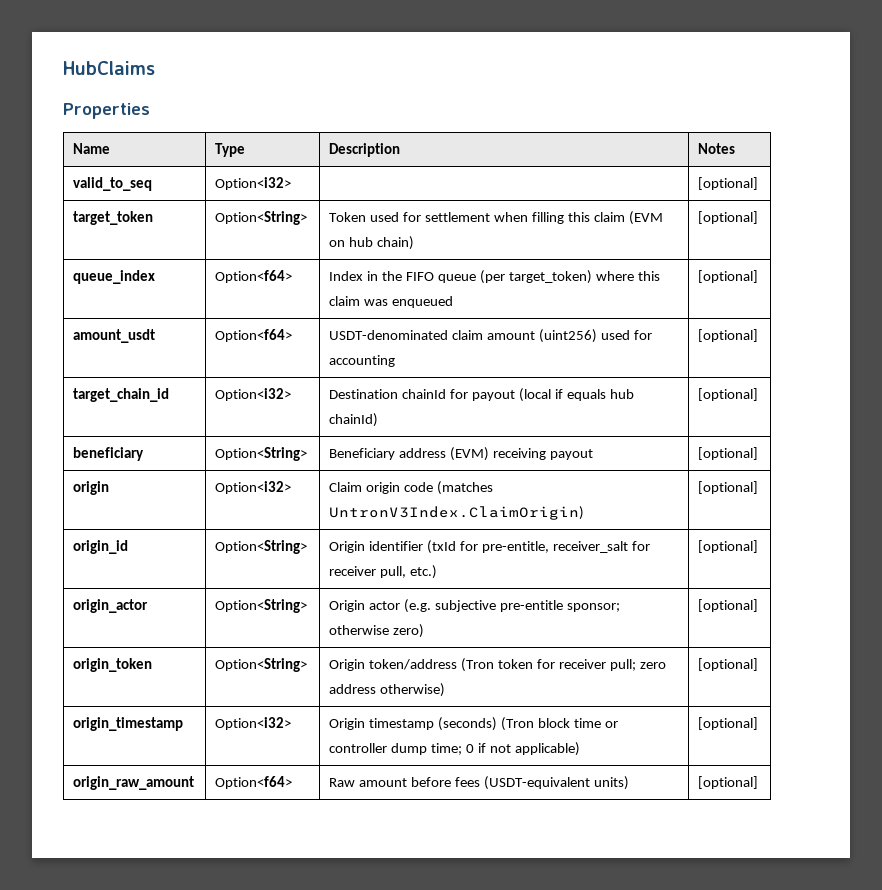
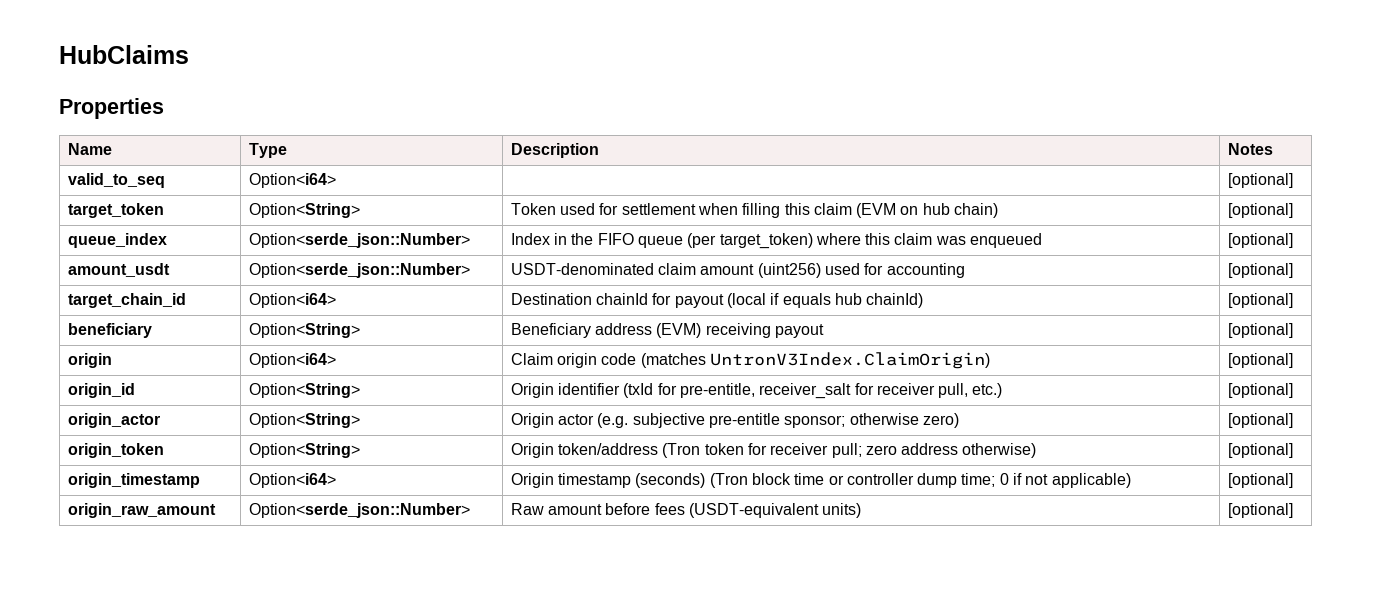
- valid_to_seq | Option<i32> | | [optional]
+ valid_to_seq | Option<i64> | | [optional]
- queue_index | Option<f64> | Index in the FIFO queue (per target_token) where this claim was enqueued | [optional]
+ queue_index | Option<serde_json::Number> | Index in the FIFO queue (per target_token) where this claim was enqueued | [optional]
- amount_usdt | Option<f64> | USDT-denominated claim amount (uint256) used for accounting | [optional]
+ amount_usdt | Option<serde_json::Number> | USDT-denominated claim amount (uint256) used for accounting | [optional]
- target_chain_id | Option<i32> | Destination chainId for payout (local if equals hub chainId) | [optional]
+ target_chain_id | Option<i64> | Destination chainId for payout (local if equals hub chainId) | [optional]
- origin | Option<i32> | Claim origin code (matches UntronV3Index.ClaimOrigin) | [optional]
+ origin | Option<i64> | Claim origin code (matches UntronV3Index.ClaimOrigin) | [optional]
- origin_timestamp | Option<i32> | Origin timestamp (seconds) (Tron block time or controller dump time; 0 if not applicable) | [optional]
+ origin_timestamp | Option<i64> | Origin timestamp (seconds) (Tron block time or controller dump time; 0 if not applicable) | [optional]
- origin_raw_amount | Option<f64> | Raw amount before fees (USDT-equivalent units) | [optional]
+ origin_raw_amount | Option<serde_json::Number> | Raw amount before fees (USDT-equivalent units) | [optional]

